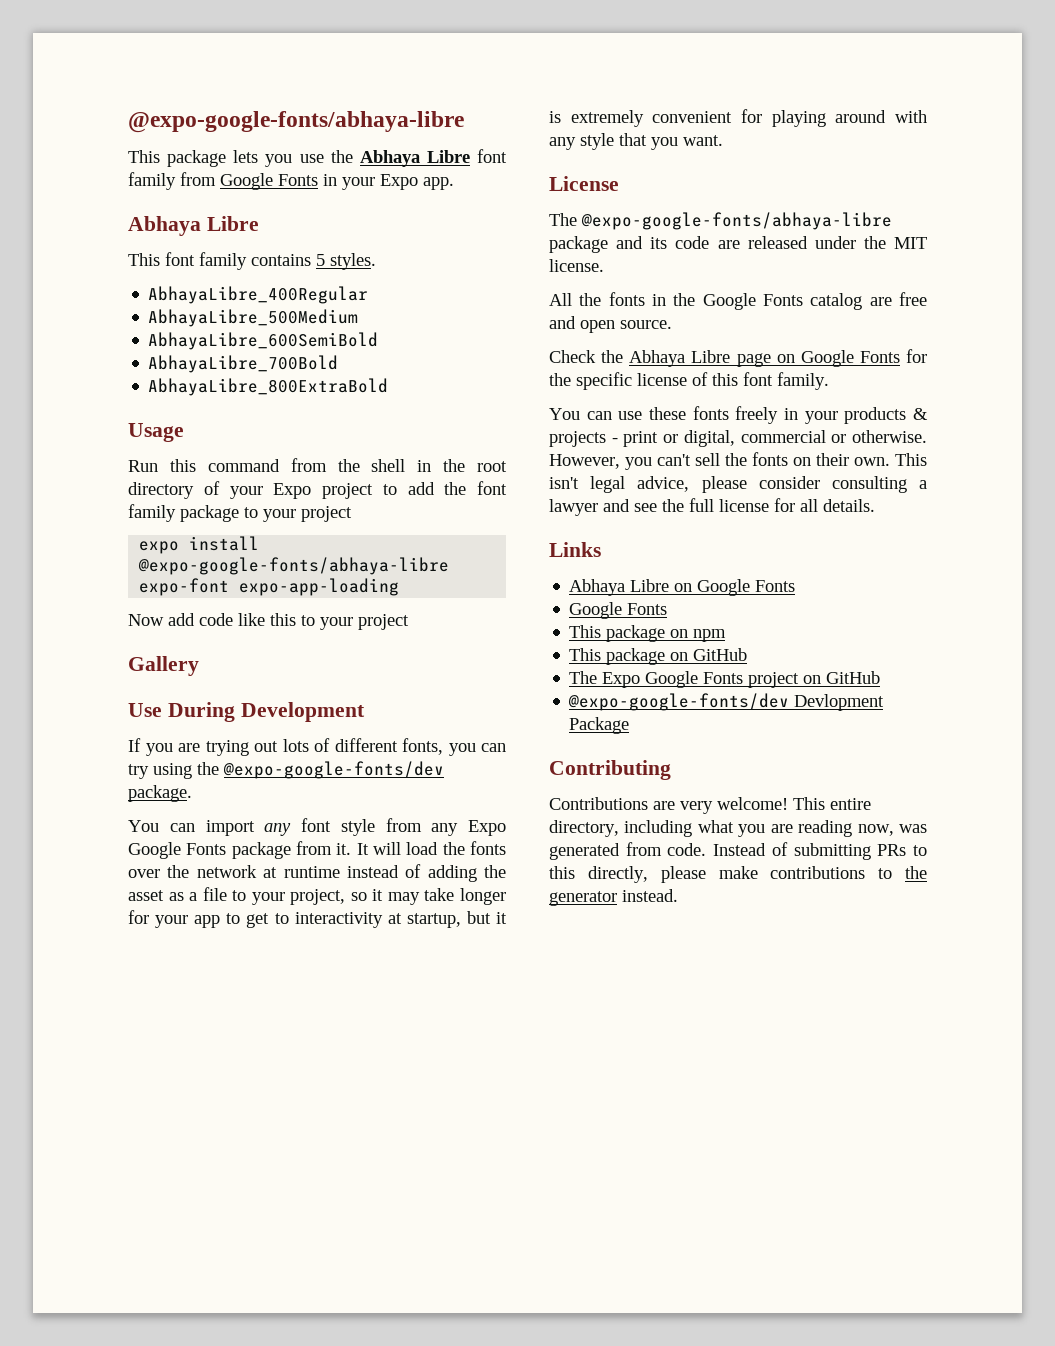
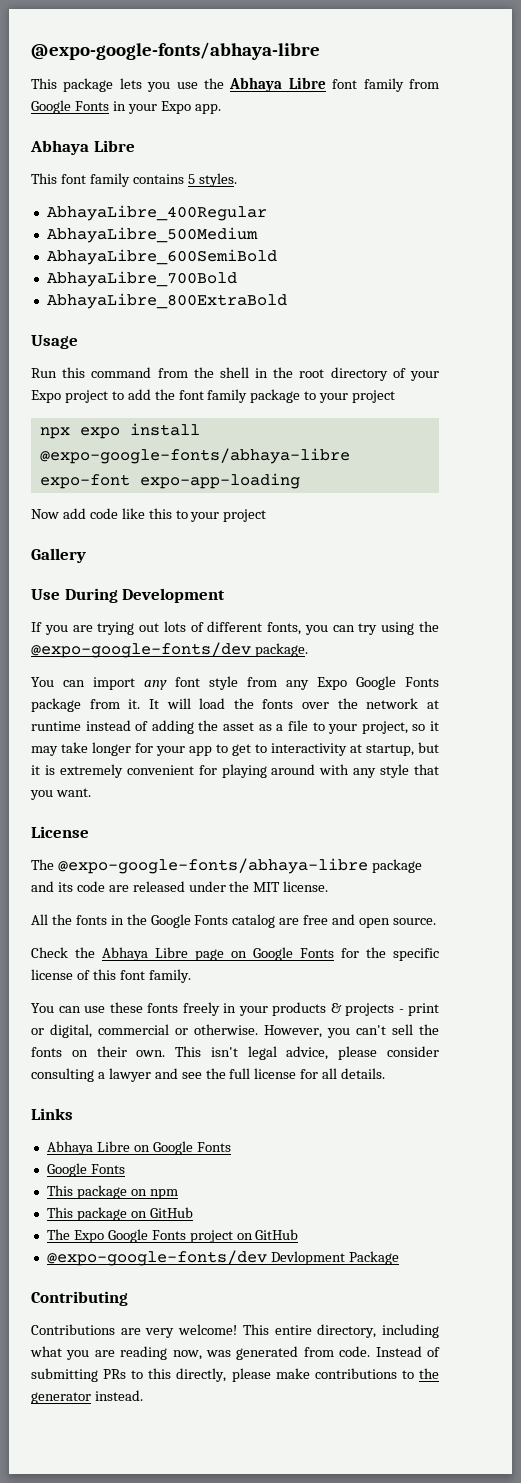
- expo install @expo-google-fonts/abhaya-libre expo-font expo-app-loading
+ npx expo install @expo-google-fonts/abhaya-libre expo-font expo-app-loading

